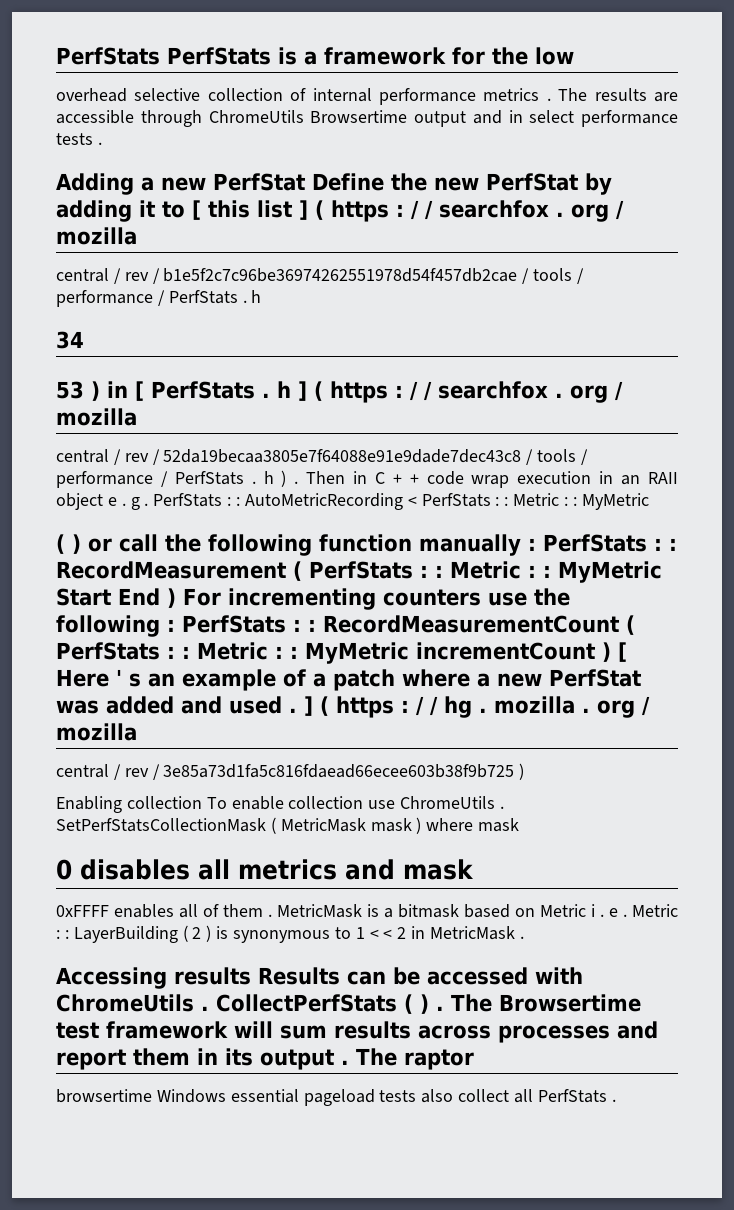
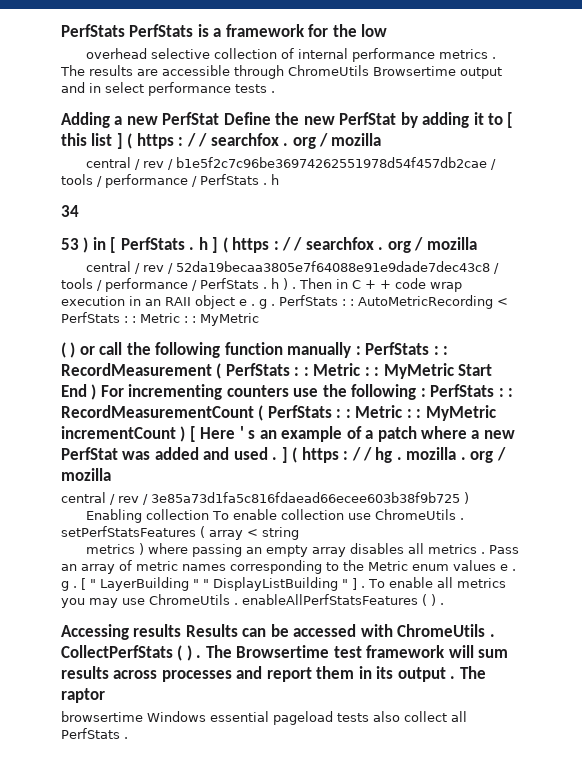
- Enabling collection To enable collection use ChromeUtils . SetPerfStatsCollectionMask ( MetricMask mask ) where mask
- 0 disables all metrics and mask
- 0xFFFF enables all of them . MetricMask is a bitmask based on Metric i . e . Metric : : LayerBuilding ( 2 ) is synonymous to 1 < < 2 in MetricMask .
+ Enabling collection To enable collection use ChromeUtils . setPerfStatsFeatures ( array < string
+ metrics ) where passing an empty array disables all metrics . Pass an array of metric names corresponding to the Metric enum values e . g . [ " LayerBuilding " " DisplayListBuilding " ] . To enable all metrics you may use ChromeUtils . enableAllPerfStatsFeatures ( ) .

